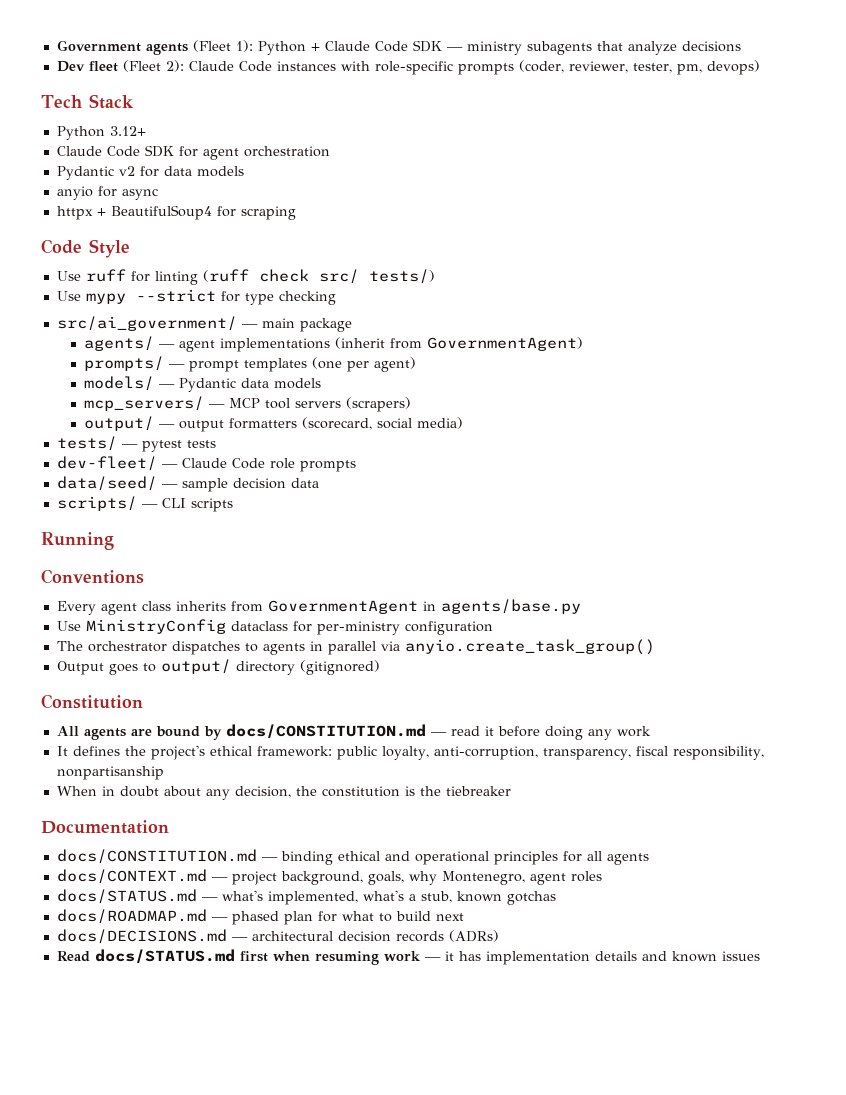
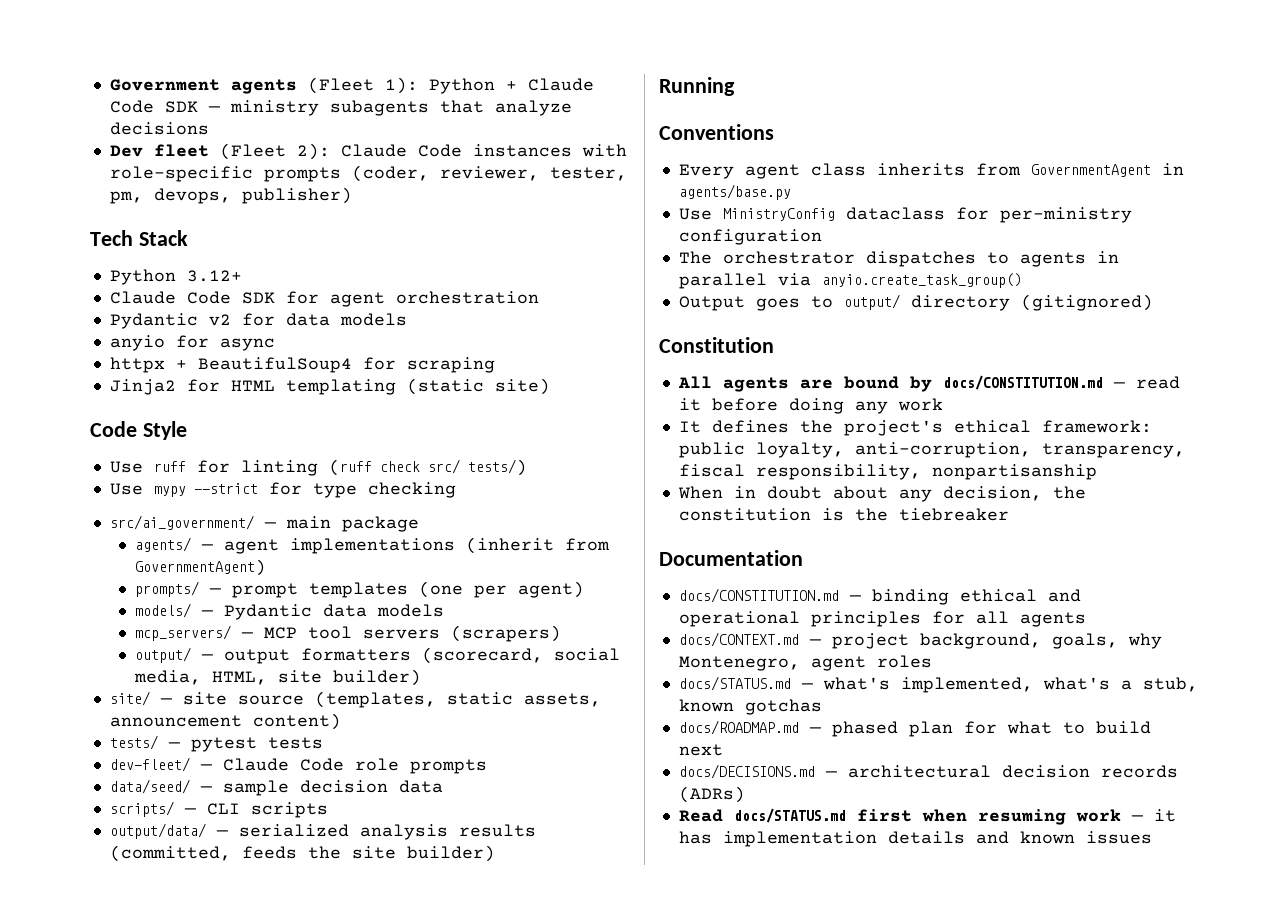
- Dev fleet (Fleet 2): Claude Code instances with role-specific prompts (coder, reviewer, tester, pm, devops)
+ Dev fleet (Fleet 2): Claude Code instances with role-specific prompts (coder, reviewer, tester, pm, devops, publisher)
+ Jinja2 for HTML templating (static site)
- output/ — output formatters (scorecard, social media)
+ output/ — output formatters (scorecard, social media, HTML, site builder)
+ site/ — site source (templates, static assets, announcement content)
+ output/data/ — serialized analysis results (committed, feeds the site builder)

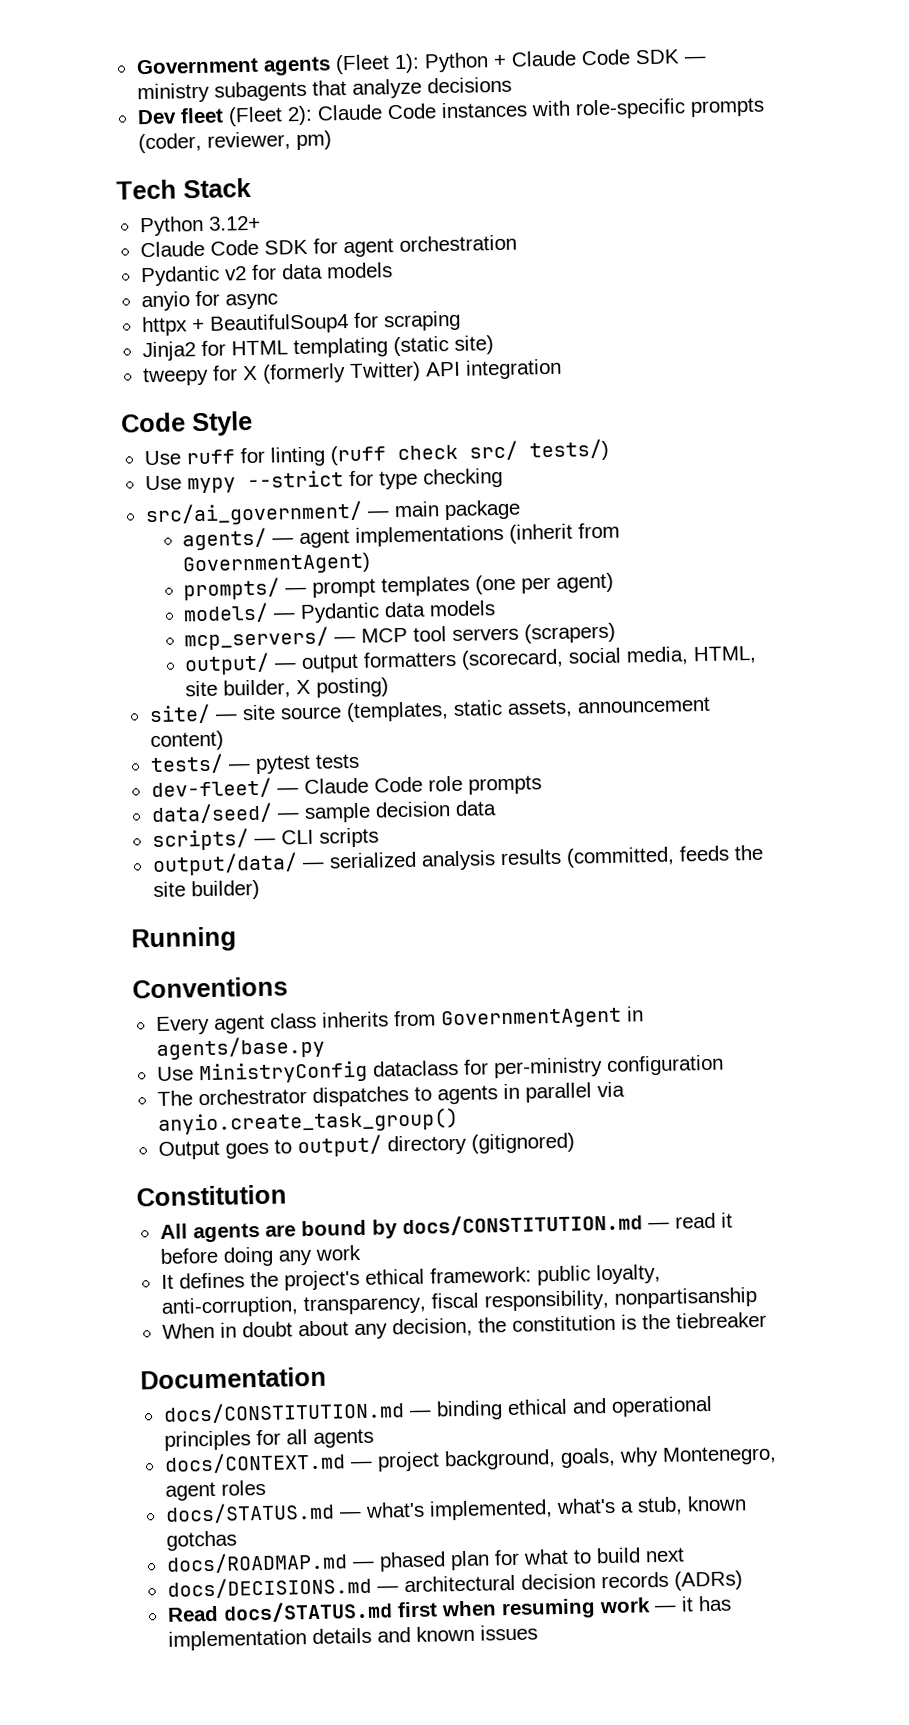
- Dev fleet (Fleet 2): Claude Code instances with role-specific prompts (coder, reviewer, tester, pm, devops, publisher)
+ Dev fleet (Fleet 2): Claude Code instances with role-specific prompts (coder, reviewer, pm)
+ tweepy for X (formerly Twitter) API integration
- output/ — output formatters (scorecard, social media, HTML, site builder)
+ output/ — output formatters (scorecard, social media, HTML, site builder, X posting)

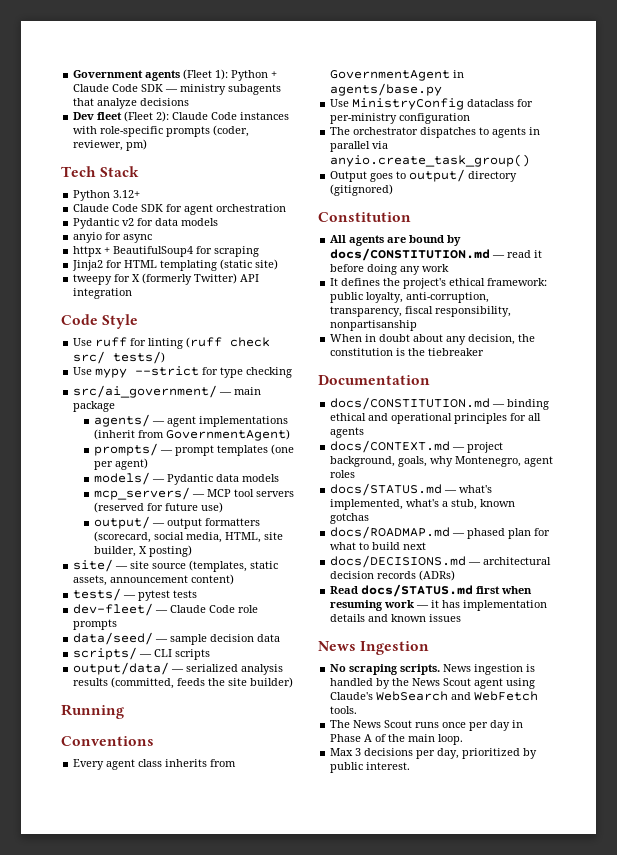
- mcp_servers/ — MCP tool servers (scrapers)
+ mcp_servers/ — MCP tool servers (reserved for future use)
+ News Ingestion
+ No scraping scripts. News ingestion is handled by the News Scout agent using Claude's WebSearch and WebFetch tools.
+ The News Scout runs once per day in Phase A of the main loop.
+ Max 3 decisions per day, prioritized by public interest.

